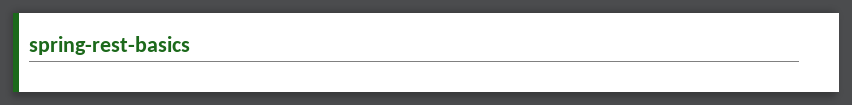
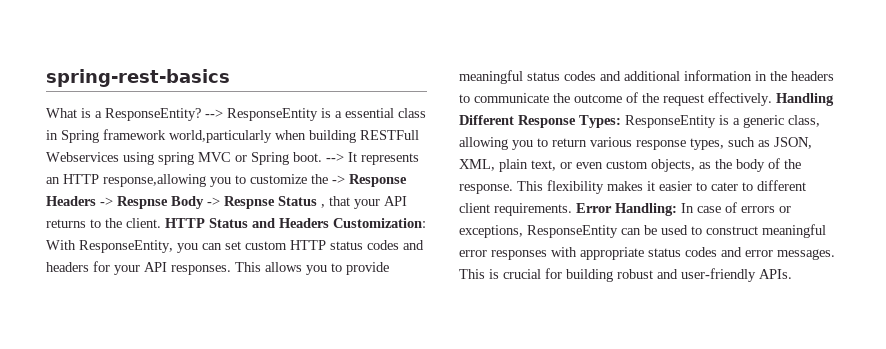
+ What is a ResponseEntity? --> ResponseEntity is a essential class in Spring framework world,particularly when building RESTFull Webservices using spring MVC or Spring boot. --> It represents an HTTP response,allowing you to customize the -> Response Headers -> Respnse Body -> Respnse Status , that your API returns to the client. HTTP Status and Headers Customization: With ResponseEntity, you can set custom HTTP status codes and headers for your API responses. This allows you to provide meaningful status codes and additional information in the headers to communicate the outcome of the request effectively. Handling Different Response Types: ResponseEntity is a generic class, allowing you to return various response types, such as JSON, XML, plain text, or even custom objects, as the body of the response. This flexibility makes it easier to cater to different client requirements. Error Handling: In case of errors or exceptions, ResponseEntity can be used to construct meaningful error responses with appropriate status codes and error messages. This is crucial for building robust and user-friendly APIs.

